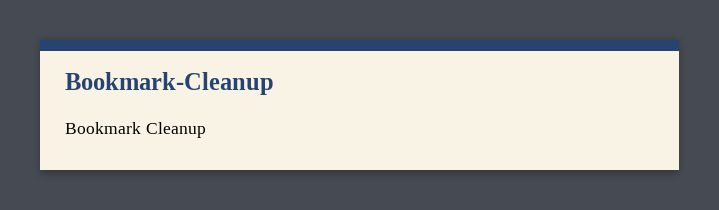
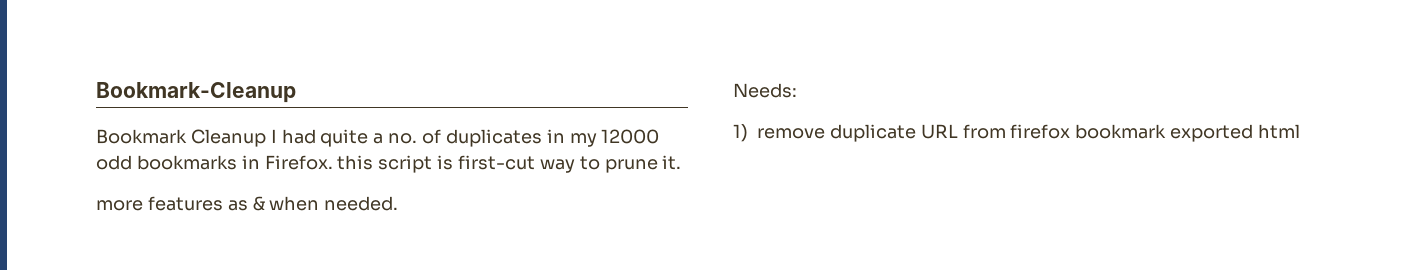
- Bookmark Cleanup
+ Bookmark Cleanup I had quite a no. of duplicates in my 12000 odd bookmarks in Firefox. this script is first-cut way to prune it.
+ more features as & when needed.
+ Needs:
+ 1) remove duplicate URL from firefox bookmark exported html

